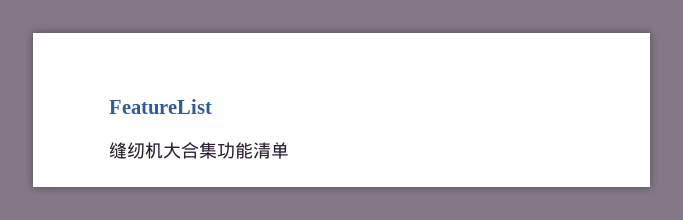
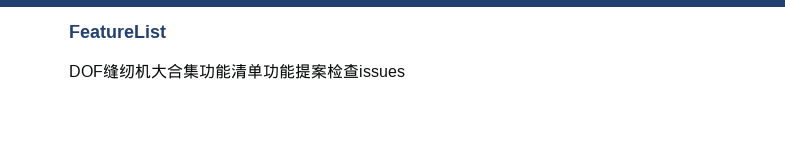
- 缝纫机大合集功能清单
+ DOF缝纫机大合集功能清单功能提案检查issues

